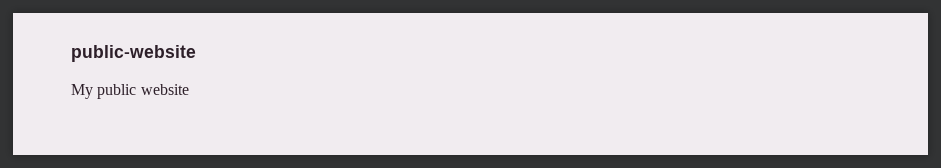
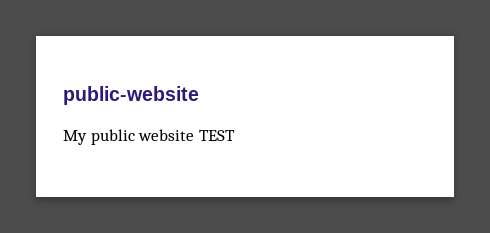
- My public website
+ My public website TEST

